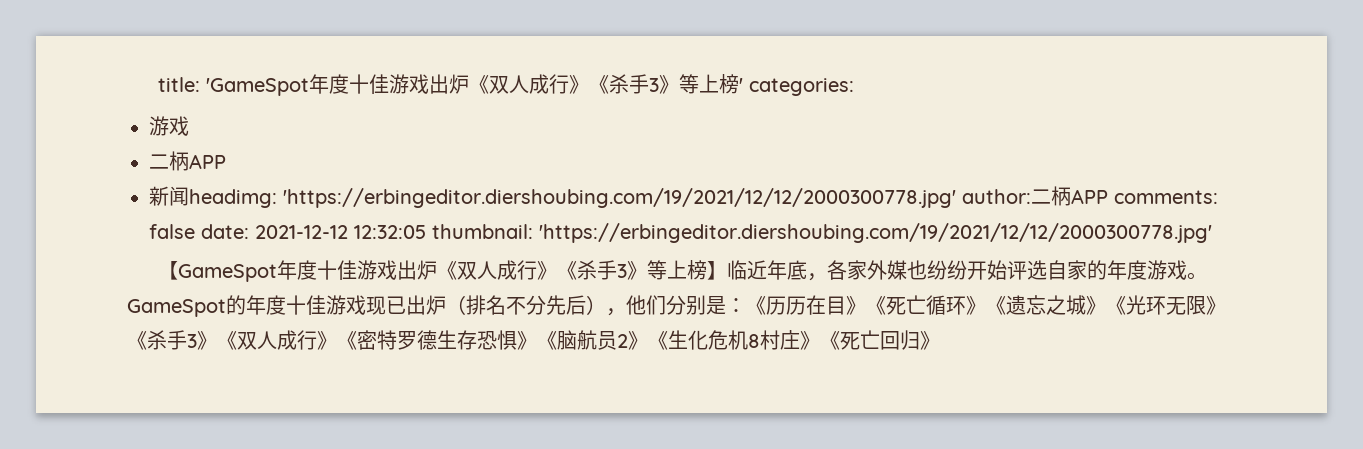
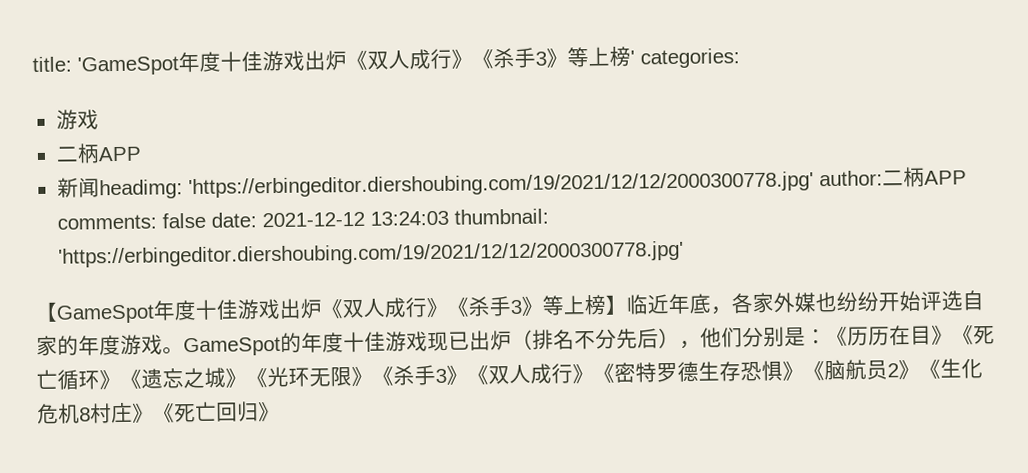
- 新闻headimg: 'https://erbingeditor.diershoubing.com/19/2021/12/12/2000300778.jpg' author:二柄APP comments: false date: 2021-12-12 12:32:05 thumbnail: 'https://erbingeditor.diershoubing.com/19/2021/12/12/2000300778.jpg'
+ 新闻headimg: 'https://erbingeditor.diershoubing.com/19/2021/12/12/2000300778.jpg' author:二柄APP comments: false date: 2021-12-12 13:24:03 thumbnail: 'https://erbingeditor.diershoubing.com/19/2021/12/12/2000300778.jpg'

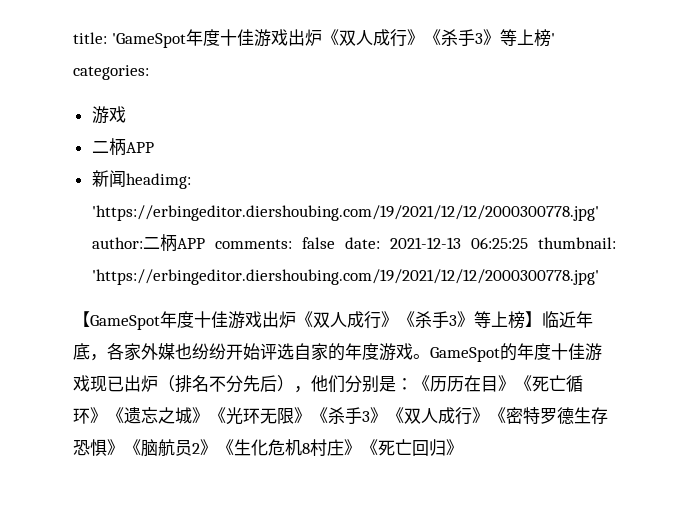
- 新闻headimg: 'https://erbingeditor.diershoubing.com/19/2021/12/12/2000300778.jpg' author:二柄APP comments: false date: 2021-12-12 13:24:03 thumbnail: 'https://erbingeditor.diershoubing.com/19/2021/12/12/2000300778.jpg'
+ 新闻headimg: 'https://erbingeditor.diershoubing.com/19/2021/12/12/2000300778.jpg' author:二柄APP comments: false date: 2021-12-13 06:25:25 thumbnail: 'https://erbingeditor.diershoubing.com/19/2021/12/12/2000300778.jpg'

